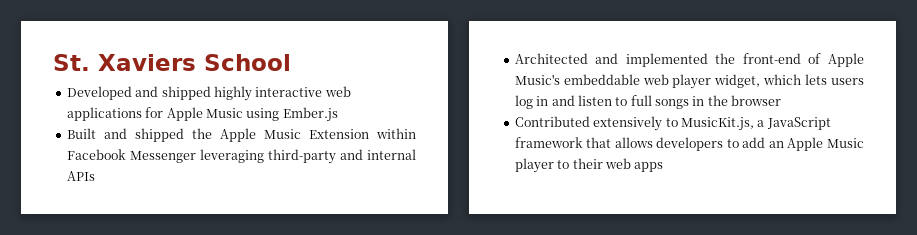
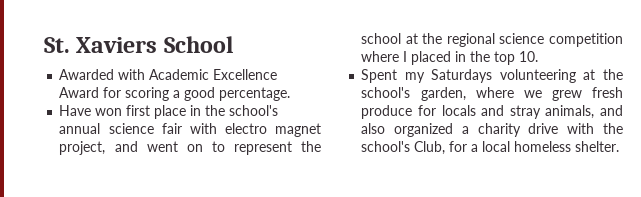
- Developed and shipped highly interactive web applications for Apple Music using Ember.js
- Built and shipped the Apple Music Extension within Facebook Messenger leveraging third-party and internal APIs
- Architected and implemented the front-end of Apple Music's embeddable web player widget, which lets users log in and listen to full songs in the browser
- Contributed extensively to MusicKit.js, a JavaScript framework that allows developers to add an Apple Music player to their web apps
+ Awarded with Academic Excellence Award for scoring a good percentage.
+ Have won first place in the school's annual science fair with electro magnet project, and went on to represent the school at the regional science competition where I placed in the top 10.
+ Spent my Saturdays volunteering at the school's garden, where we grew fresh produce for locals and stray animals, and also organized a charity drive with the school's Club, for a local homeless shelter.

